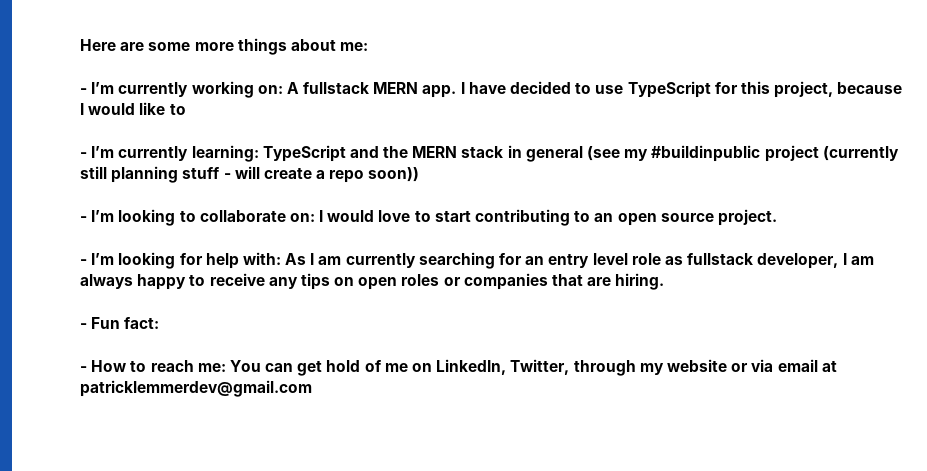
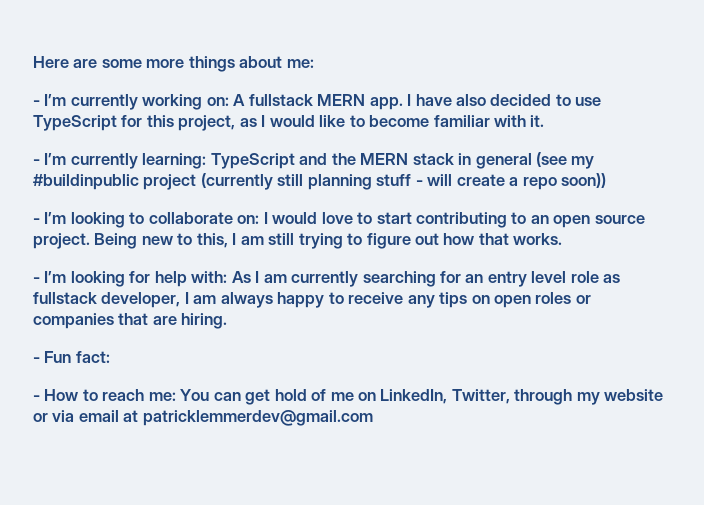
- I have decided to use TypeScript for this project, because I would like to
+ I have also decided to use TypeScript for this project, as I would like to become familiar with it.
+ Being new to this, I am still trying to figure out how that works.

